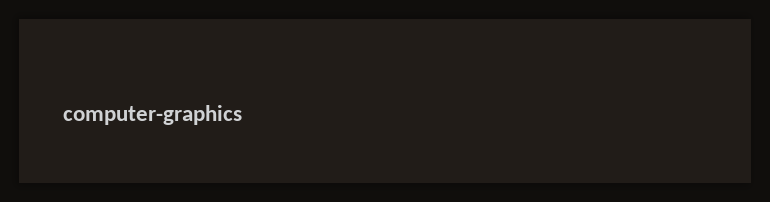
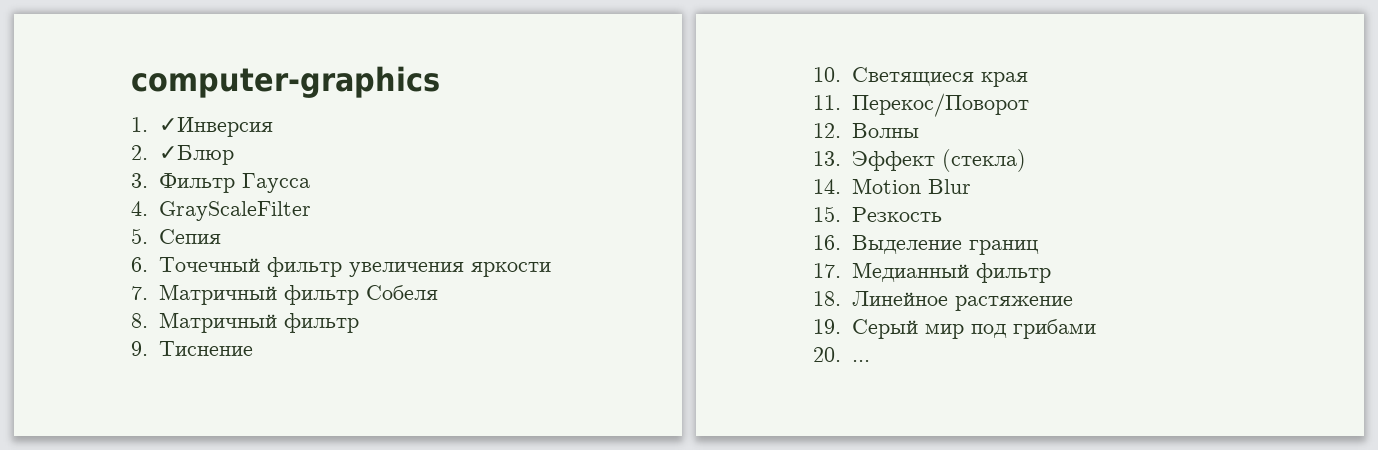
+ 1. ✓Инверсия
+ 2. ✓Блюр
+ 3. Фильтр Гаусса
+ 4. GrayScaleFilter
+ 5. Сепия
+ 6. Точечный фильтр увеличения яркости
+ 7. Матричный фильтр Собеля
+ 8. Матричный фильтр
+ 9. Тиснение
+ 10. Светящиеся края
+ 11. Перекос/Поворот
+ 12. Волны
+ 13. Эффект (стекла)
+ 14. Motion Blur
+ 15. Резкость
+ 16. Выделение границ
+ 17. Медианный фильтр
+ 18. Линейное растяжение
+ 19. Серый мир под грибами
+ 20. ...

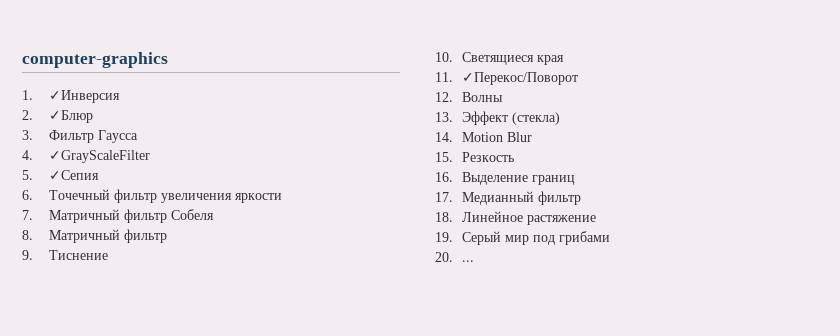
- 4. GrayScaleFilter
+ 4. ✓GrayScaleFilter
- 5. Сепия
+ 5. ✓Сепия
- 11. Перекос/Поворот
+ 11. ✓Перекос/Поворот

